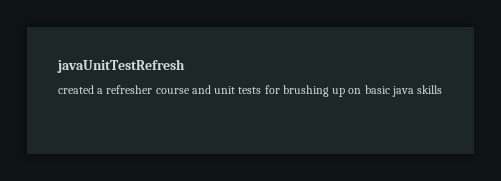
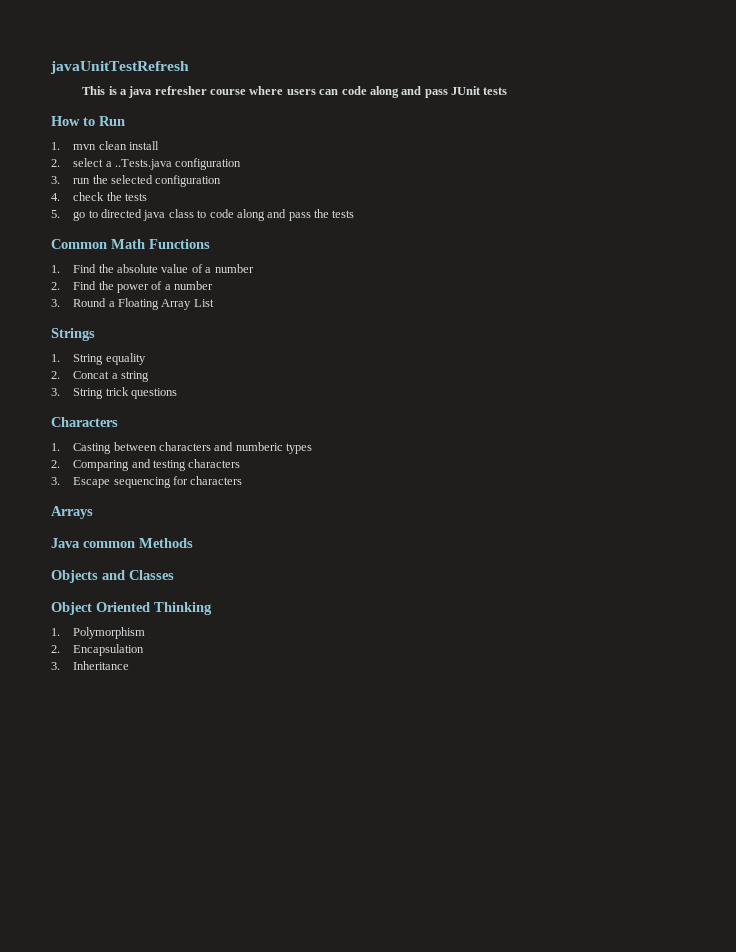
- created a refresher course and unit tests for brushing up on basic java skills
+ This is a java refresher course where users can code along and pass JUnit tests
+ How to Run
+ 1. mvn clean install
+ 2. select a ..Tests.java configuration
+ 3. run the selected configuration
+ 4. check the tests
+ 5. go to directed java class to code along and pass the tests
+ Common Math Functions
+ 1. Find the absolute value of a number
+ 2. Find the power of a number
+ 3. Round a Floating Array List
+ Strings
+ 1. String equality
+ 2. Concat a string
+ 3. String trick questions
+ Characters
+ 1. Casting between characters and numberic types
+ 2. Comparing and testing characters
+ 3. Escape sequencing for characters
+ Arrays
+ Java common Methods
+ Objects and Classes
+ Object Oriented Thinking
+ 1. Polymorphism
+ 2. Encapsulation
+ 3. Inheritance

